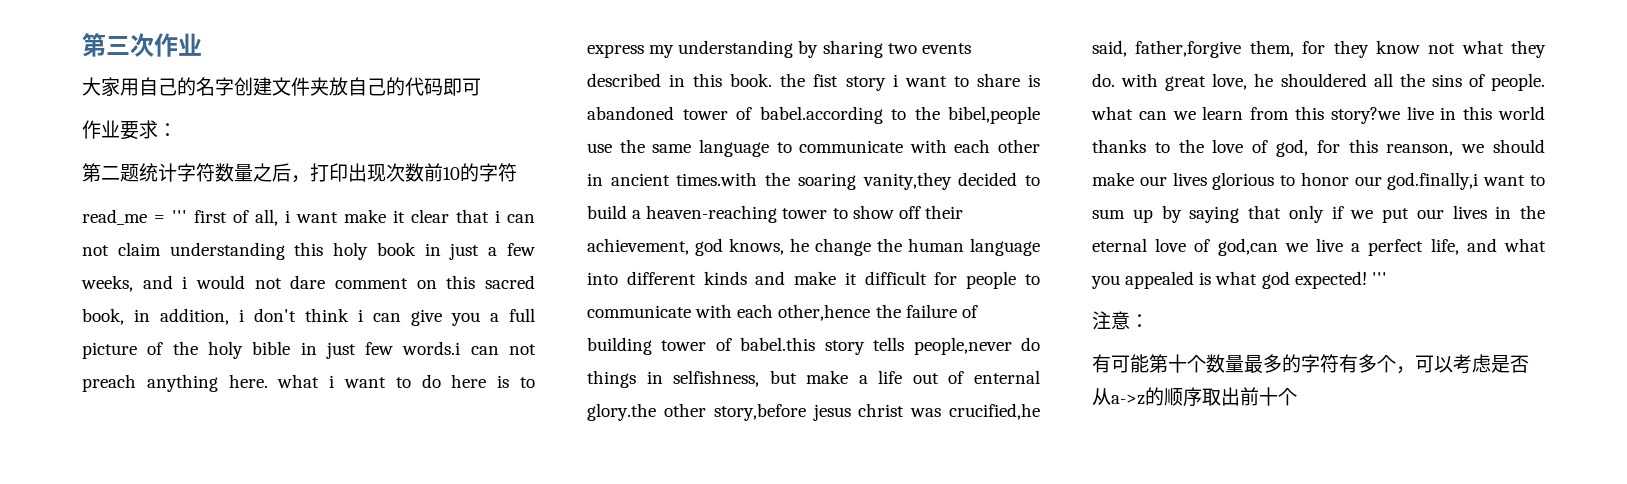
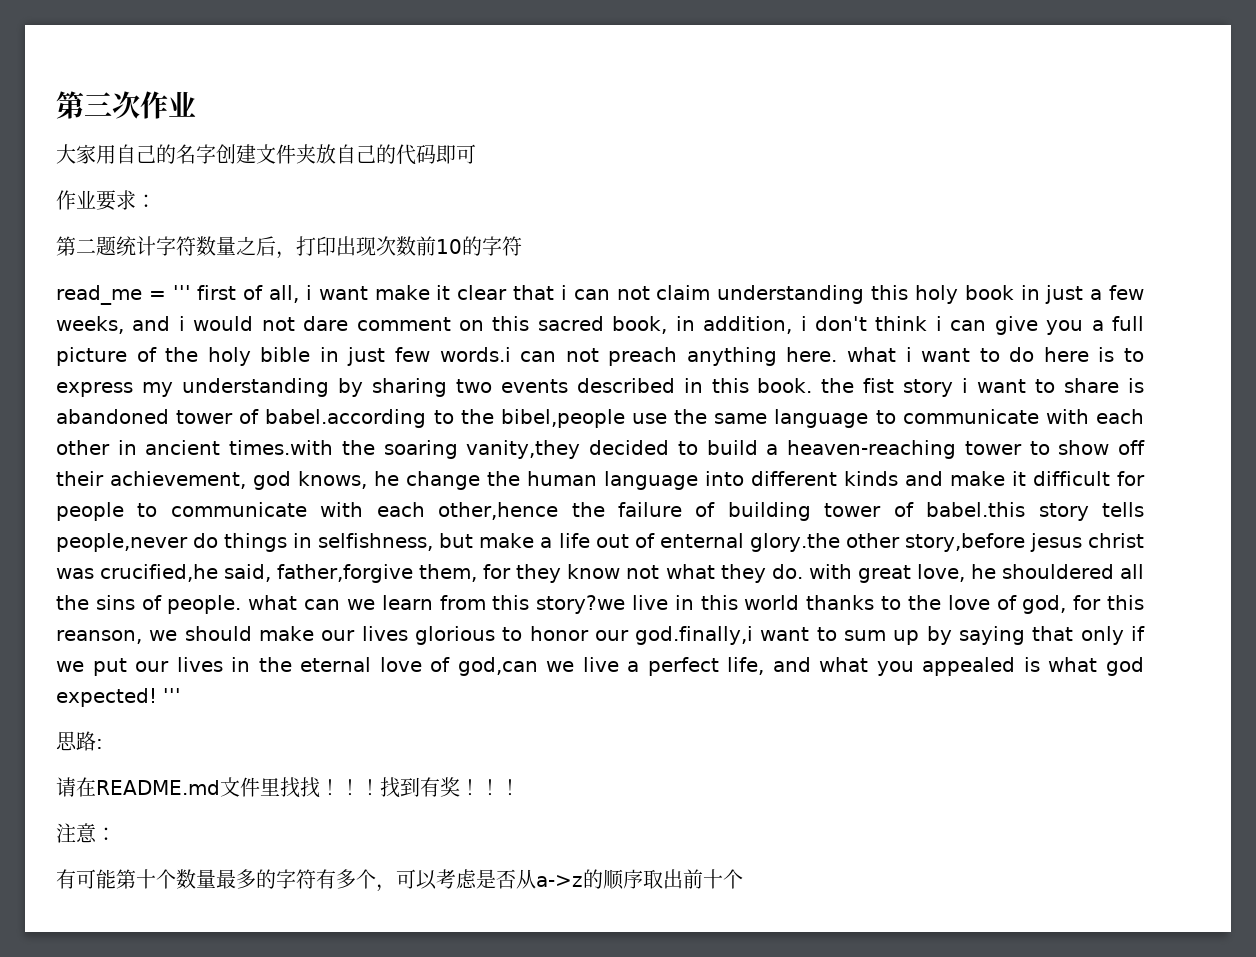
+ 思路:
+ 请在README.md文件里找找！！！找到有奖！！！

